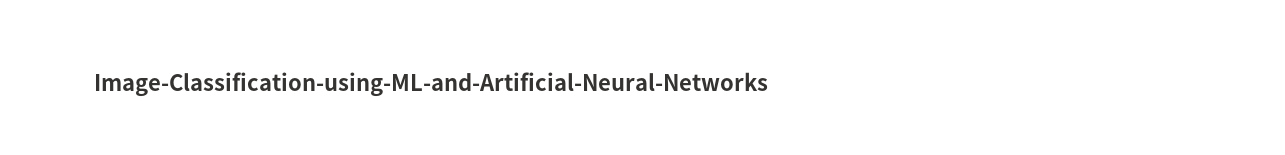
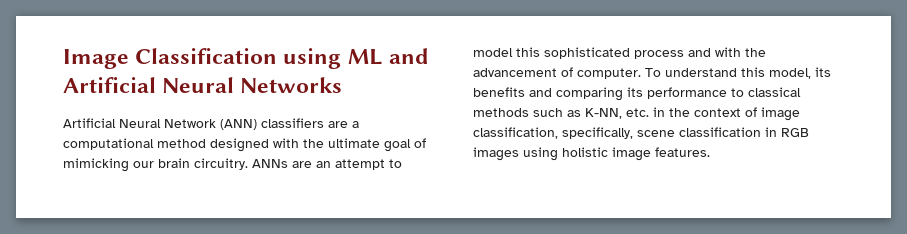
- Image-Classification-using-ML-and-Artificial-Neural-Networks
+ Image Classification using ML and Artificial Neural Networks
+ Artificial Neural Network (ANN) classifiers are a computational method designed with the ultimate goal of mimicking our brain circuitry. ANNs are an attempt to model this sophisticated process and with the advancement of computer. To understand this model, its benefits and comparing its performance to classical methods such as K-NN, etc. in the context of image classification, specifically, scene classification in RGB images using holistic image features.

